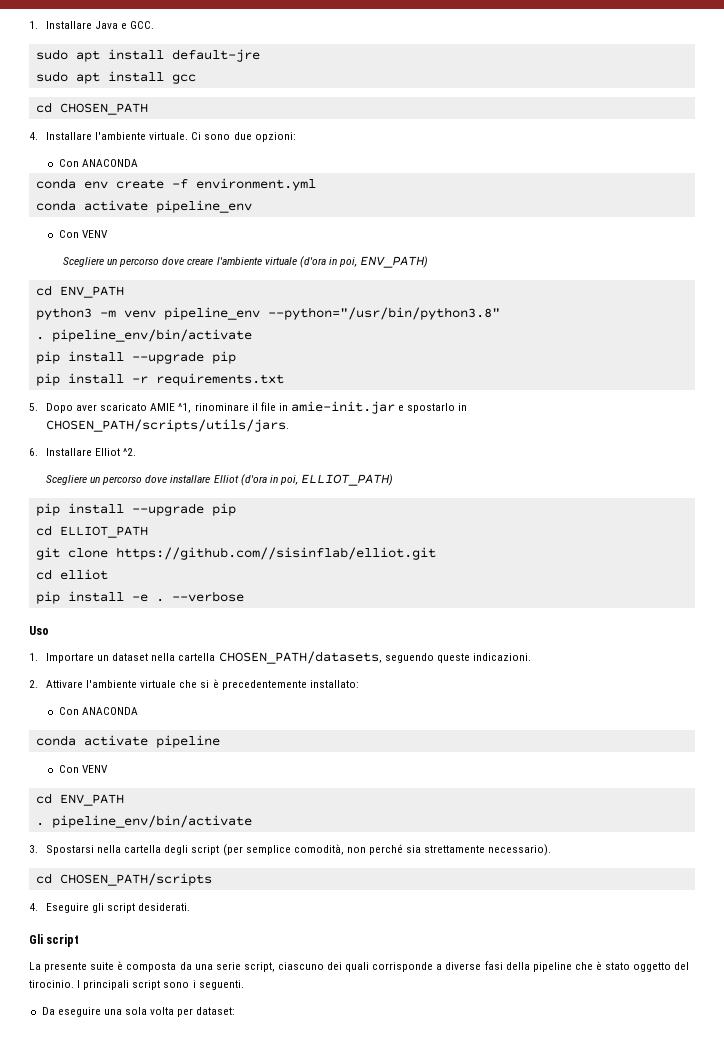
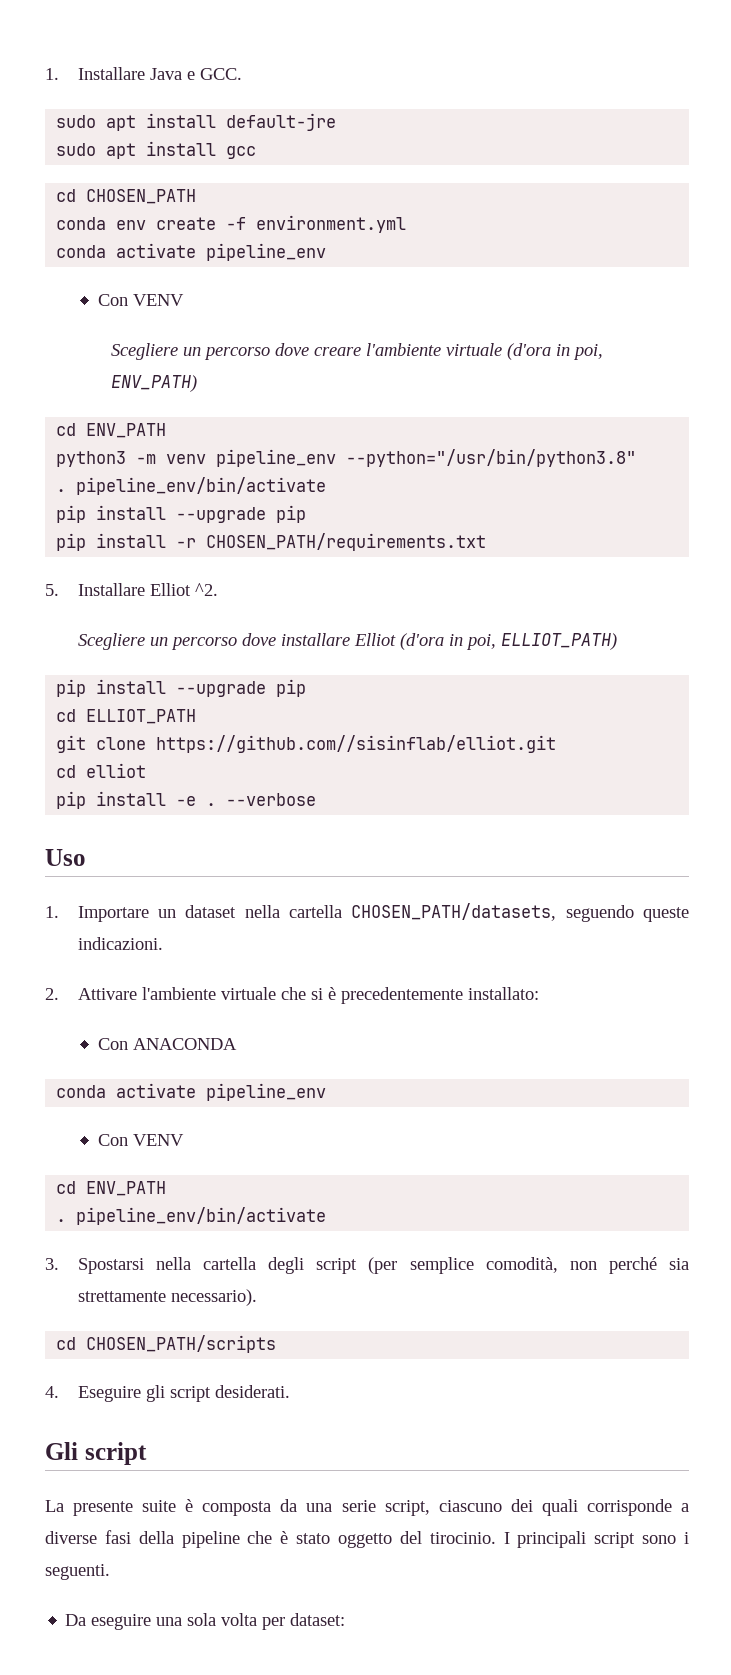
- 4. Installare l'ambiente virtuale. Ci sono due opzioni:
- Con ANACONDA
- pip install -r requirements.txt
- 5. Dopo aver scaricato AMIE ^1, rinominare il file in amie-init.jar e spostarlo in CHOSEN_PATH/scripts/utils/jars.
- 6. Installare Elliot ^2.
+ pip install -r CHOSEN_PATH/requirements.txt
+ 5. Installare Elliot ^2.
  2. Attivare l'ambiente virtuale che si è precedentemente installato:
  Con ANACONDA
- conda activate pipeline
+ conda activate pipeline_env

